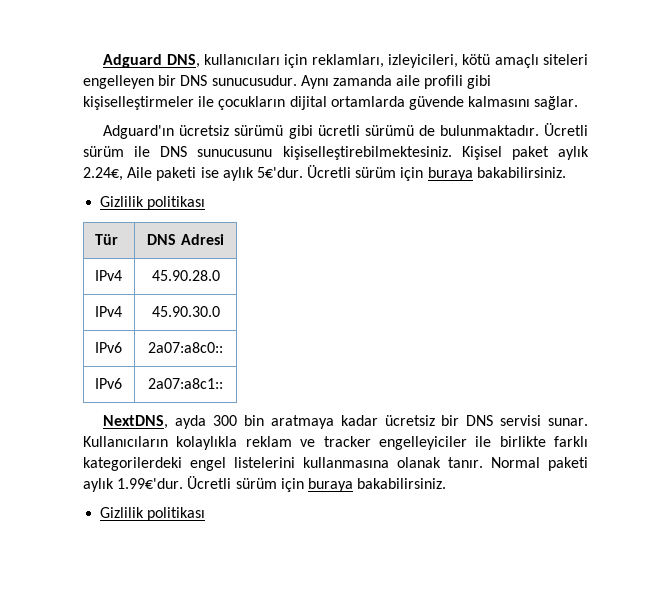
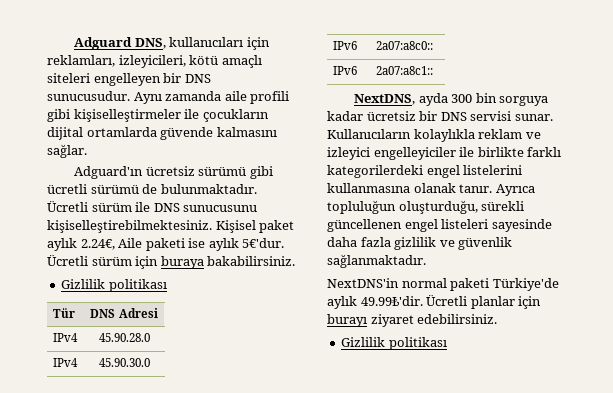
- NextDNS, ayda 300 bin aratmaya kadar ücretsiz bir DNS servisi sunar.
+ NextDNS, ayda 300 bin sorguya kadar ücretsiz bir DNS servisi sunar.
- Kullanıcıların kolaylıkla reklam ve tracker engelleyiciler ile birlikte farklı kategorilerdeki engel listelerini kullanmasına olanak tanır.
+ Kullanıcıların kolaylıkla reklam ve izleyici engelleyiciler ile birlikte farklı kategorilerdeki engel listelerini kullanmasına olanak tanır.
- Normal paketi aylık 1.99€'dur. Ücretli sürüm için buraya bakabilirsiniz.
+ Ayrıca topluluğun oluşturduğu, sürekli güncellenen engel listeleri sayesinde daha fazla gizlilik ve güvenlik sağlanmaktadır.
+ NextDNS'in normal paketi Türkiye'de aylık 49.99₺'dir. Ücretli planlar için burayı ziyaret edebilirsiniz.

